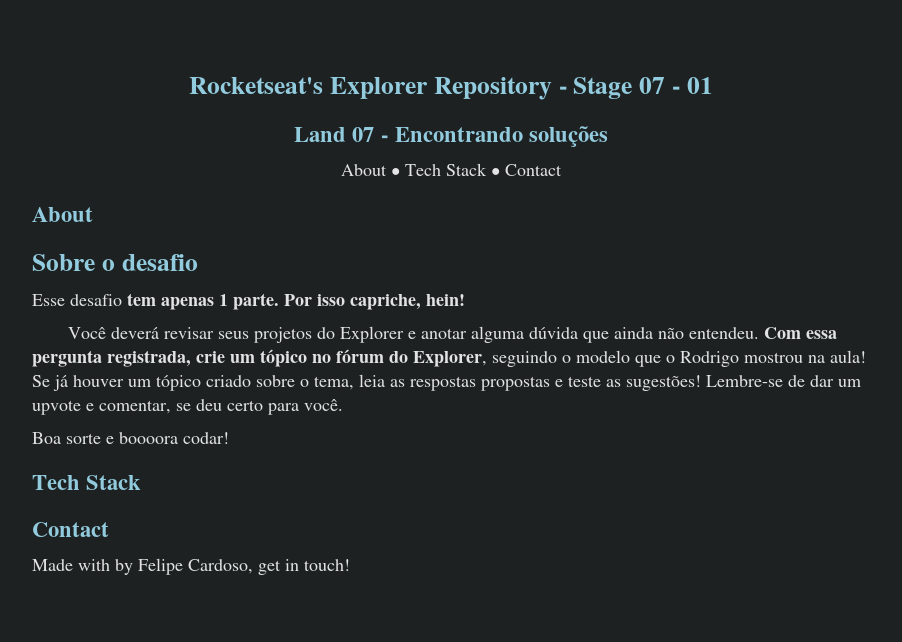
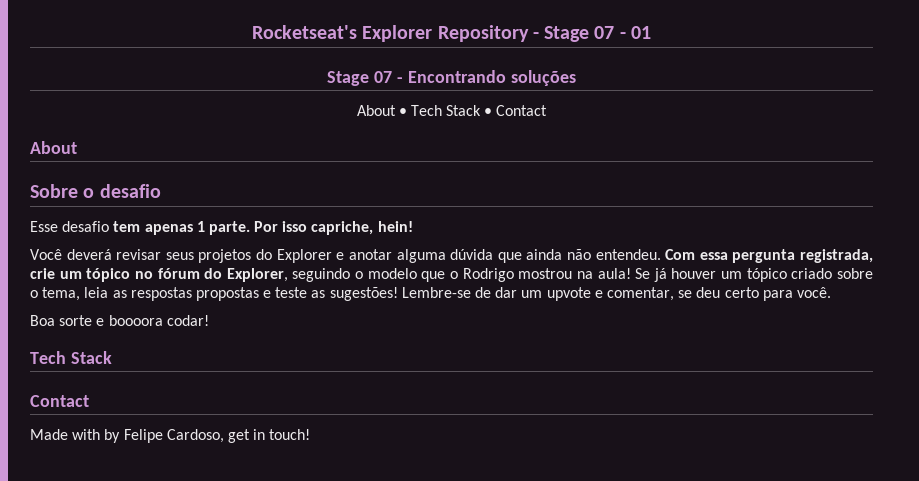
- Land 07 - Encontrando soluções
+ Stage 07 - Encontrando soluções

